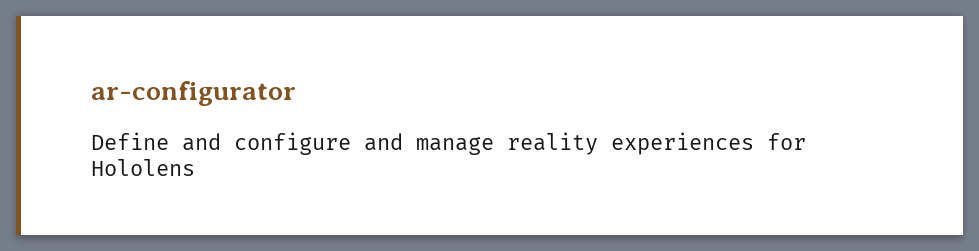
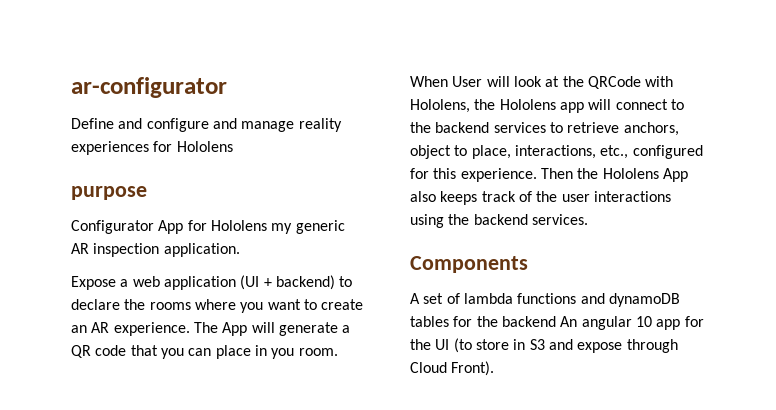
+ purpose
+ Configurator App for Hololens my generic AR inspection application.
+ Expose a web application (UI + backend) to declare the rooms where you want to create an AR experience. The App will generate a QR code that you can place in you room. When User will look at the QRCode with Hololens, the Hololens app will connect to the backend services to retrieve anchors, object to place, interactions, etc., configured for this experience. Then the Hololens App also keeps track of the user interactions using the backend services.
+ Components
+ A set of lambda functions and dynamoDB tables for the backend An angular 10 app for the UI (to store in S3 and expose through Cloud Front).

